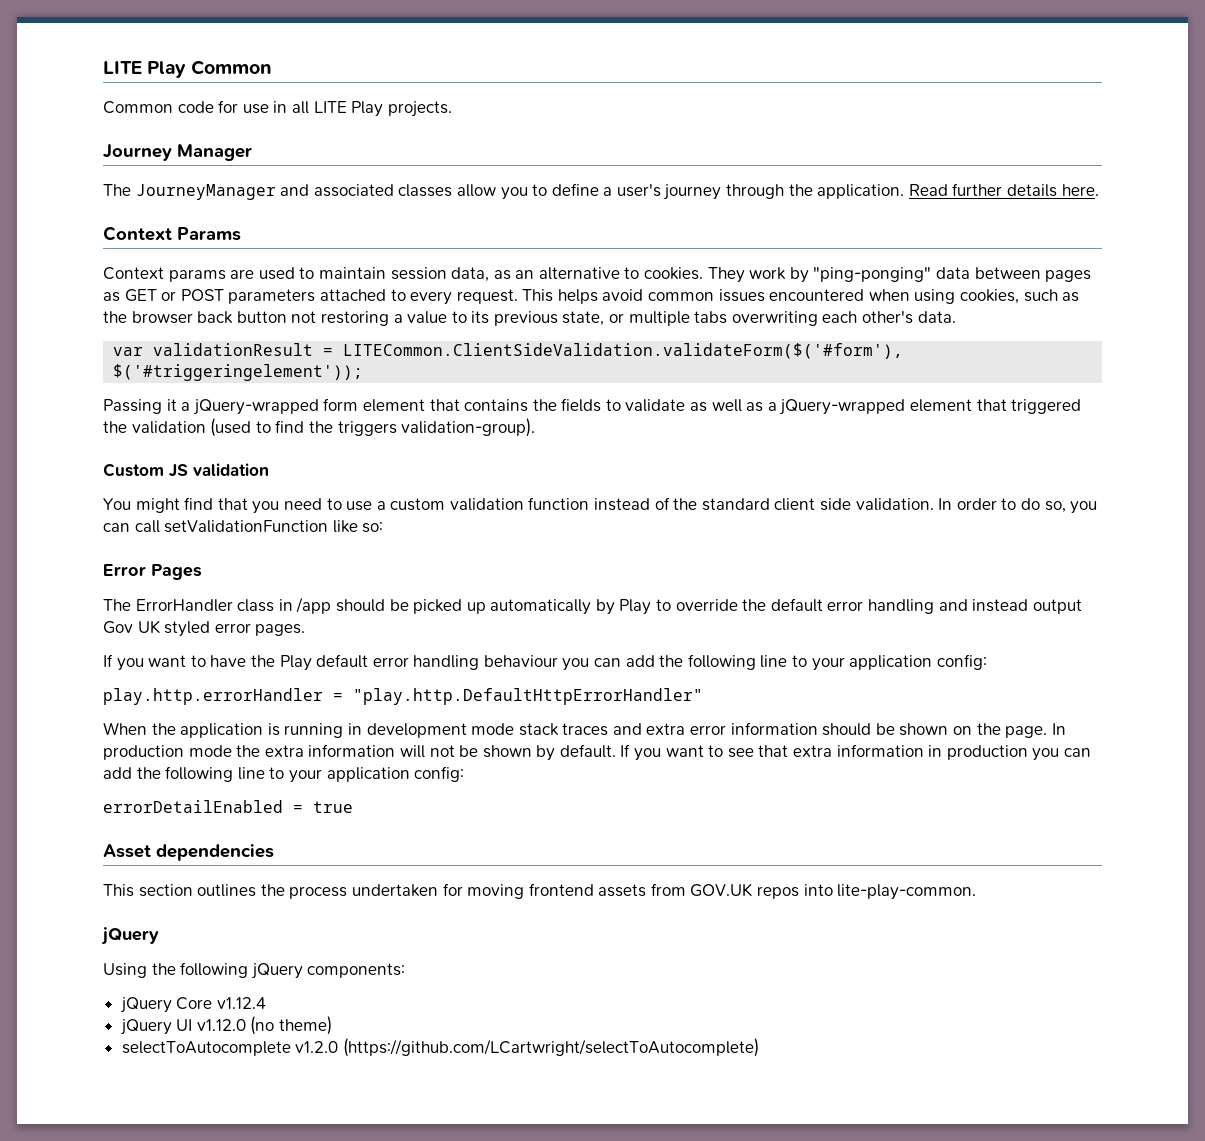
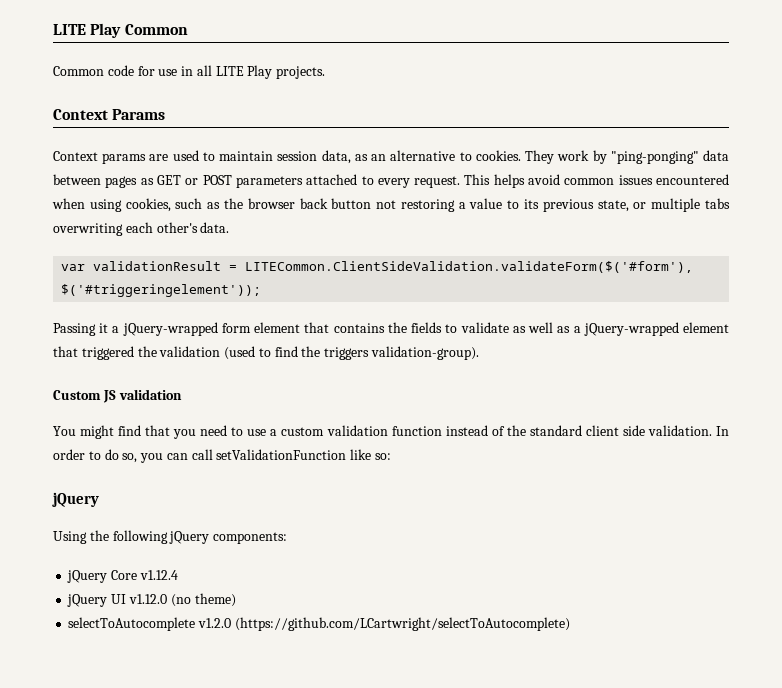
- Journey Manager
- The JourneyManager and associated classes allow you to define a user's journey through the application. Read further details here.
- Error Pages
- The ErrorHandler class in /app should be picked up automatically by Play to override the default error handling and instead output Gov UK styled error pages.
- If you want to have the Play default error handling behaviour you can add the following line to your application config:
- play.http.errorHandler = "play.http.DefaultHttpErrorHandler"
- When the application is running in development mode stack traces and extra error information should be shown on the page. In production mode the extra information will not be shown by default. If you want to see that extra information in production you can add the following line to your application config:
- errorDetailEnabled = true
- Asset dependencies
- This section outlines the process undertaken for moving frontend assets from GOV.UK repos into lite-play-common.

